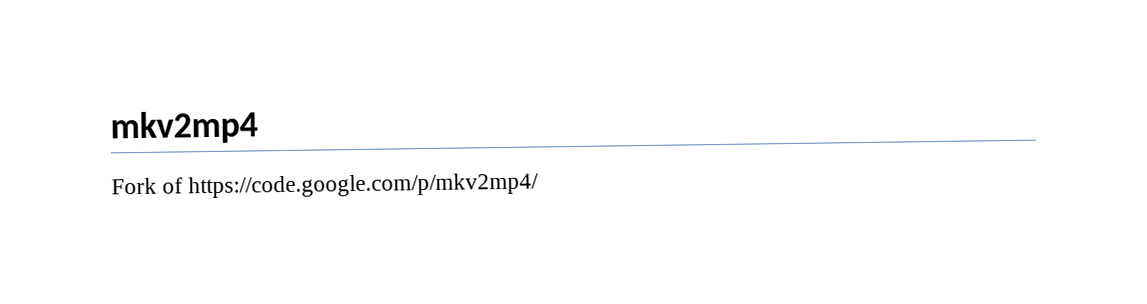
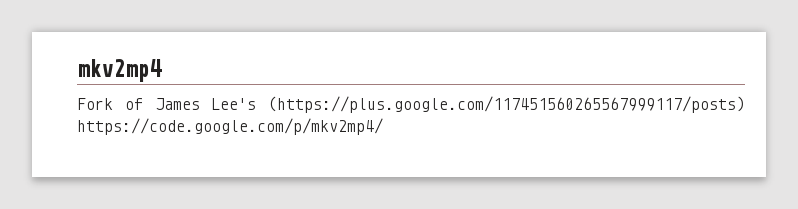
- Fork of https://code.google.com/p/mkv2mp4/
+ Fork of James Lee's (https://plus.google.com/117451560265567999117/posts) https://code.google.com/p/mkv2mp4/

